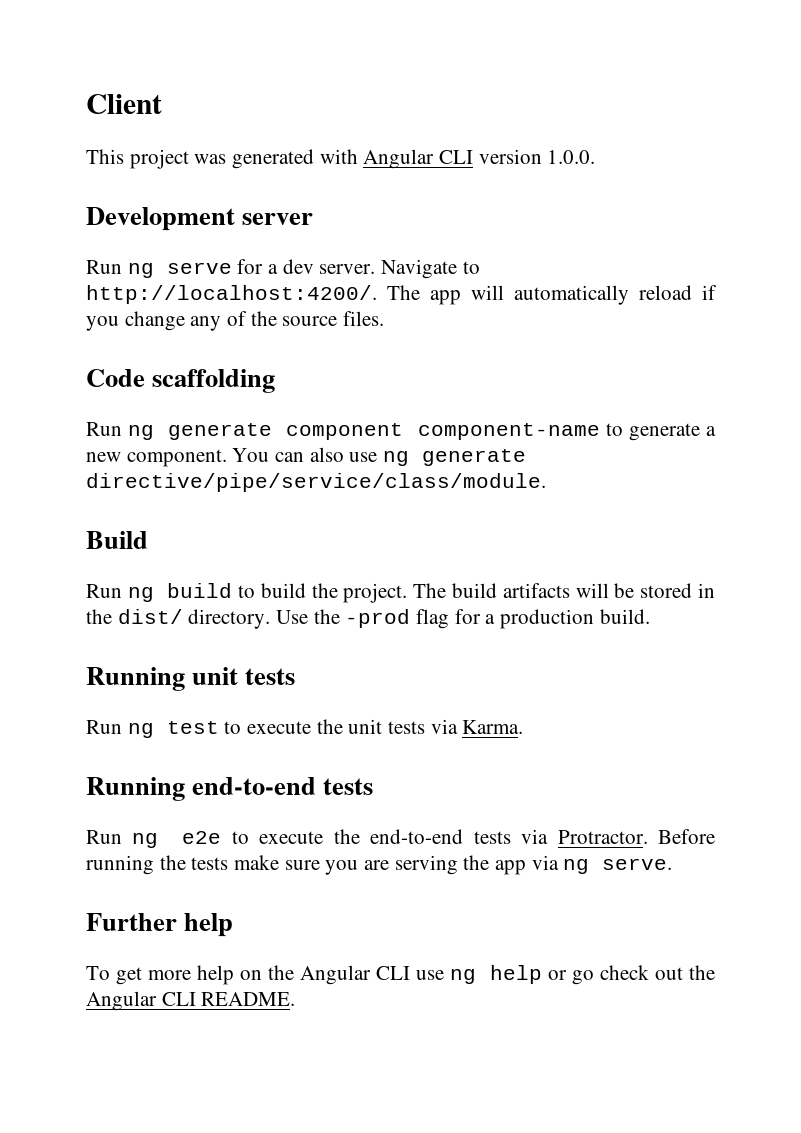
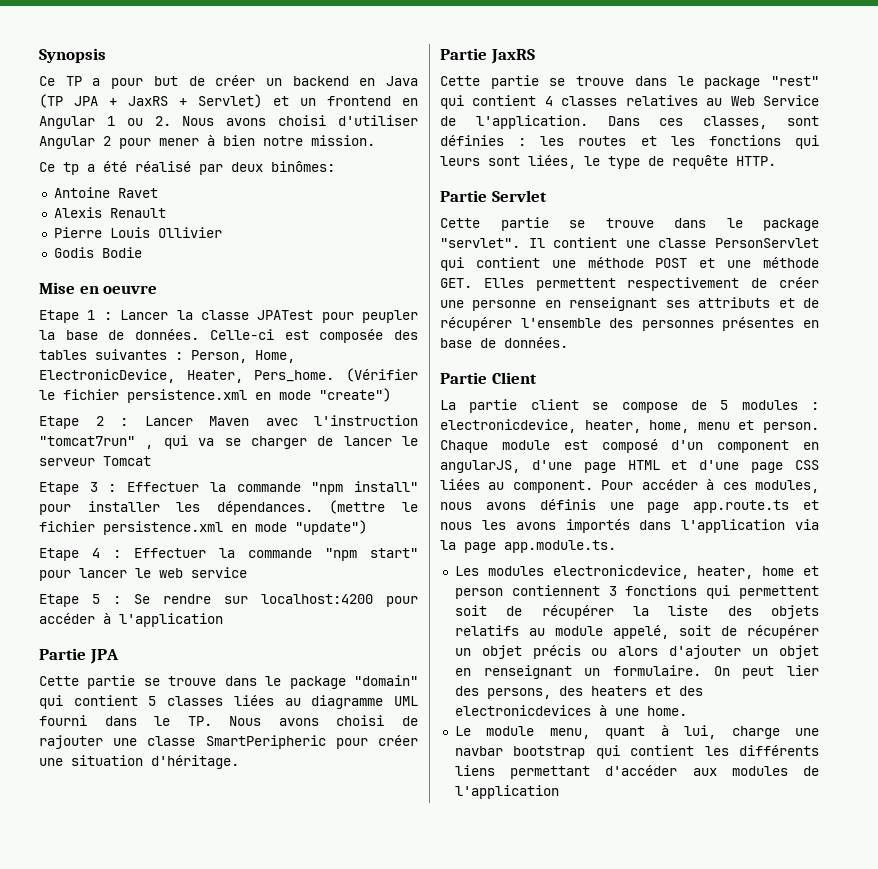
- Client
- This project was generated with Angular CLI version 1.0.0.
- Development server
- Run ng serve for a dev server. Navigate to http://localhost:4200/. The app will automatically reload if you change any of the source files.
- Code scaffolding
- Run ng generate component component-name to generate a new component. You can also use ng generate directive/pipe/service/class/module.
- Build
- Run ng build to build the project. The build artifacts will be stored in the dist/ directory. Use the -prod flag for a production build.
- Running unit tests
- Run ng test to execute the unit tests via Karma.
- Running end-to-end tests
- Run ng e2e to execute the end-to-end tests via Protractor. Before running the tests make sure you are serving the app via ng serve.
- Further help
- To get more help on the Angular CLI use ng help or go check out the Angular CLI README.
+ Synopsis
+ Ce TP a pour but de créer un backend en Java (TP JPA + JaxRS + Servlet) et un frontend en Angular 1 ou 2. Nous avons choisi d'utiliser Angular 2 pour mener à bien notre mission.
+ Ce tp a été réalisé par deux binômes:
+ Antoine Ravet
+ Alexis Renault
+ Pierre Louis Ollivier
+ Godis Bodie
+ Mise en oeuvre
+ Etape 1 : Lancer la classe JPATest pour peupler la base de données. Celle-ci est composée des tables suivantes : Person, Home, ElectronicDevice, Heater, Pers_home. (Vérifier le fichier persistence.xml en mode "create")
+ Etape 2 : Lancer Maven avec l'instruction "tomcat7run" , qui va se charger de lancer le serveur Tomcat
+ Etape 3 : Effectuer la commande "npm install" pour installer les dépendances. (mettre le fichier persistence.xml en mode "update")
+ Etape 4 : Effectuer la commande "npm start" pour lancer le web service
+ Etape 5 : Se rendre sur localhost:4200 pour accéder à l'application
+ Partie JPA
+ Cette partie se trouve dans le package "domain" qui contient 5 classes liées au diagramme UML fourni dans le TP. Nous avons choisi de rajouter une classe SmartPeripheric pour créer une situation d'héritage.
+ Partie JaxRS
+ Cette partie se trouve dans le package "rest" qui contient 4 classes relatives au Web Service de l'application. Dans ces classes, sont définies : les routes et les fonctions qui leurs sont liées, le type de requête HTTP.
+ Partie Servlet
+ Cette partie se trouve dans le package "servlet". Il contient une classe PersonServlet qui contient une méthode POST et une méthode GET. Elles permettent respectivement de créer une personne en renseignant ses attributs et de récupérer l'ensemble des personnes présentes en base de données.
+ Partie Client
+ La partie client se compose de 5 modules : electronicdevice, heater, home, menu et person. Chaque module est composé d'un component en angularJS, d'une page HTML et d'une page CSS liées au component. Pour accéder à ces modules, nous avons définis une page app.route.ts et nous les avons importés dans l'application via la page app.module.ts.
+ Les modules electronicdevice, heater, home et person contiennent 3 fonctions qui permettent soit de récupérer la liste des objets relatifs au module appelé, soit de récupérer un objet précis ou alors d'ajouter un objet en renseignant un formulaire. On peut lier des persons, des heaters et des electronicdevices à une home.
+ Le module menu, quant à lui, charge une navbar bootstrap qui contient les différents liens permettant d'accéder aux modules de l'application

